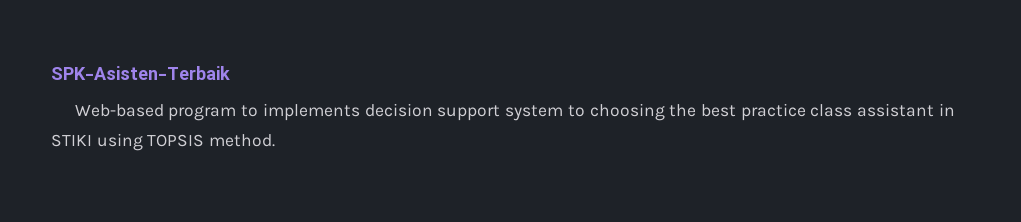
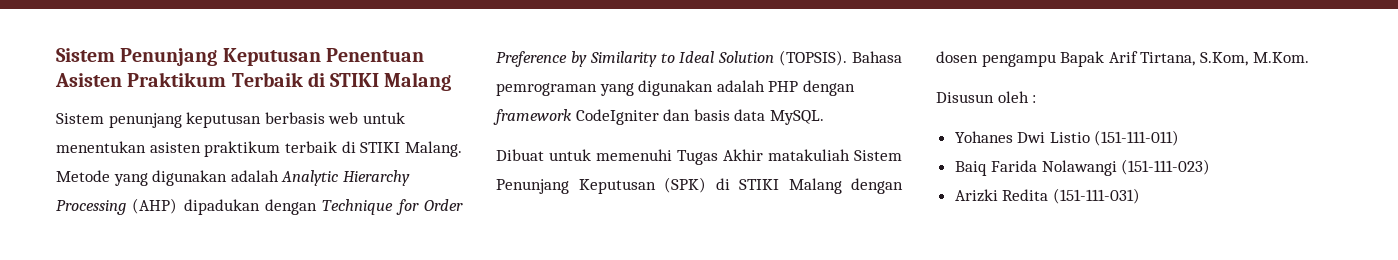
- SPK-Asisten-Terbaik
- Web-based program to implements decision support system to choosing the best practice class assistant in STIKI using TOPSIS method.
+ Sistem Penunjang Keputusan Penentuan Asisten Praktikum Terbaik di STIKI Malang
+ Sistem penunjang keputusan berbasis web untuk menentukan asisten praktikum terbaik di STIKI Malang. Metode yang digunakan adalah Analytic Hierarchy Processing (AHP) dipadukan dengan Technique for Order Preference by Similarity to Ideal Solution (TOPSIS). Bahasa pemrograman yang digunakan adalah PHP dengan framework CodeIgniter dan basis data MySQL.
+ Dibuat untuk memenuhi Tugas Akhir matakuliah Sistem Penunjang Keputusan (SPK) di STIKI Malang dengan dosen pengampu Bapak Arif Tirtana, S.Kom, M.Kom.
+ Disusun oleh :
+ Yohanes Dwi Listio (151-111-011)
+ Baiq Farida Nolawangi (151-111-023)
+ Arizki Redita (151-111-031)

